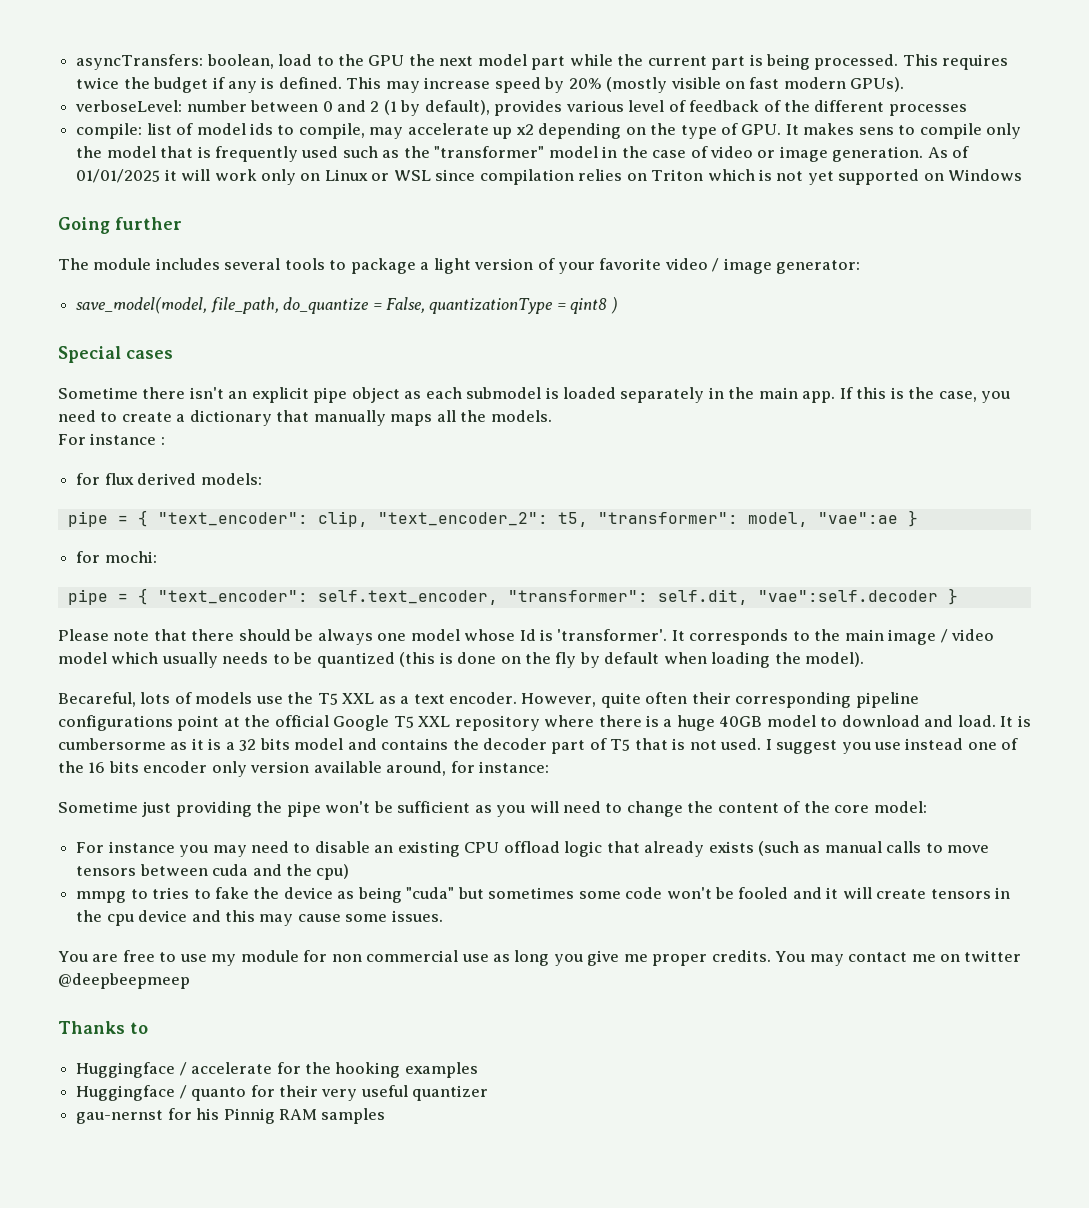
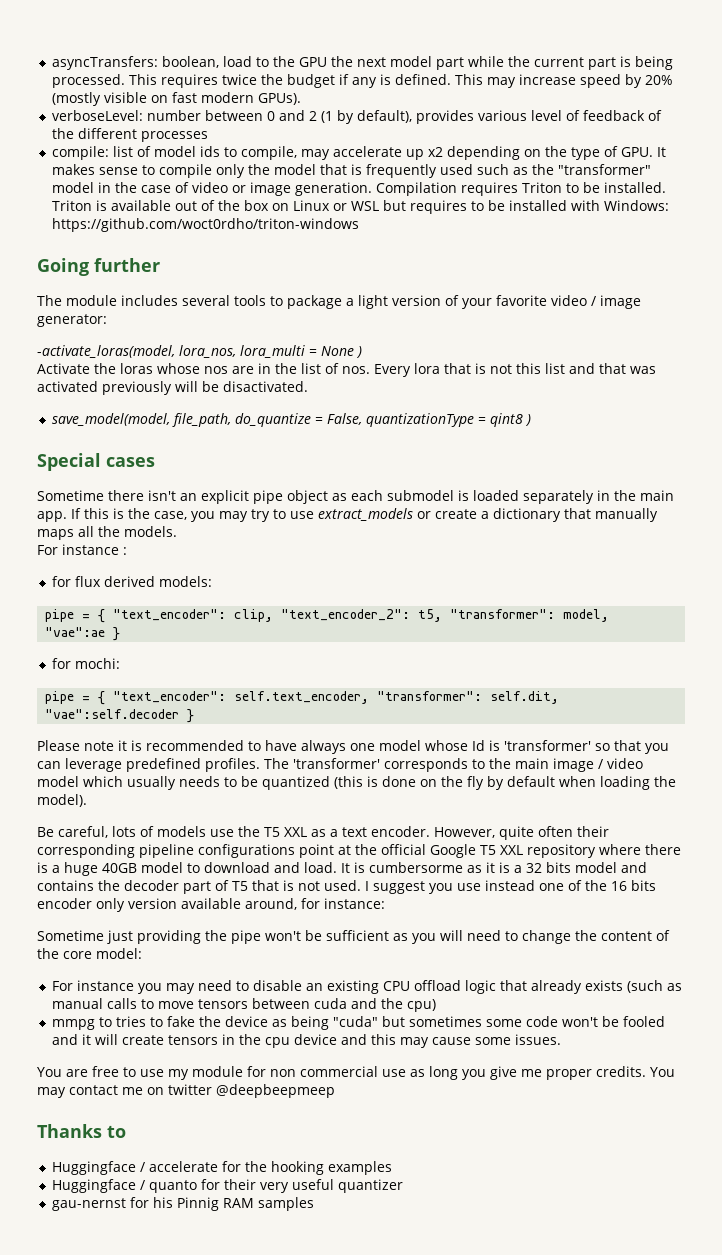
- compile: list of model ids to compile, may accelerate up x2 depending on the type of GPU. It makes sens to compile only the model that is frequently used such as the "transformer" model in the case of video or image generation.
+ compile: list of model ids to compile, may accelerate up x2 depending on the type of GPU. It makes sense to compile only the model that is frequently used such as the "transformer" model in the case of video or image generation.
- As of 01/01/2025 it will work only on Linux or WSL since compilation relies on Triton which is not yet supported on Windows
+ Compilation requires Triton to be installed. Triton is available out of the box on Linux or WSL but requires to be installed with Windows: https://github.com/woct0rdho/triton-windows
+ -activate_loras(model, lora_nos, lora_multi = None )
+ Activate the loras whose nos are in the list of nos. Every lora that is not this list and that was activated previously will be disactivated.
- If this is the case, you need to create a dictionary that manually maps all the models.
+ If this is the case, you may try to use extract_models or create a dictionary that manually maps all the models.
- Please note that there should be always one model whose Id is 'transformer'. It corresponds to the main image / video model which usually needs to be quantized (this is done on the fly by default when loading the model).
+ Please note it is recommended to have always one model whose Id is 'transformer' so that you can leverage predefined profiles. The 'transformer' corresponds to the main image / video model which usually needs to be quantized (this is done on the fly by default when loading the model).
- Becareful, lots of models use the T5 XXL as a text encoder.
+ Be careful, lots of models use the T5 XXL as a text encoder.

